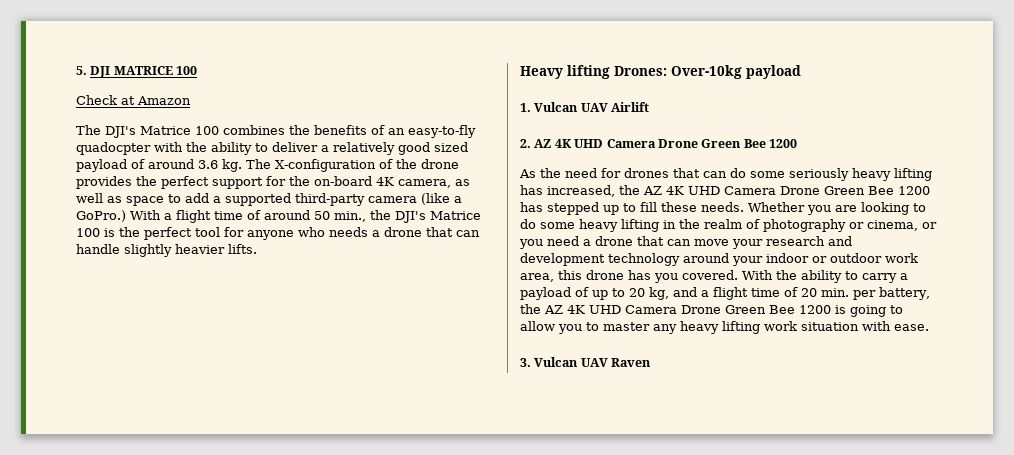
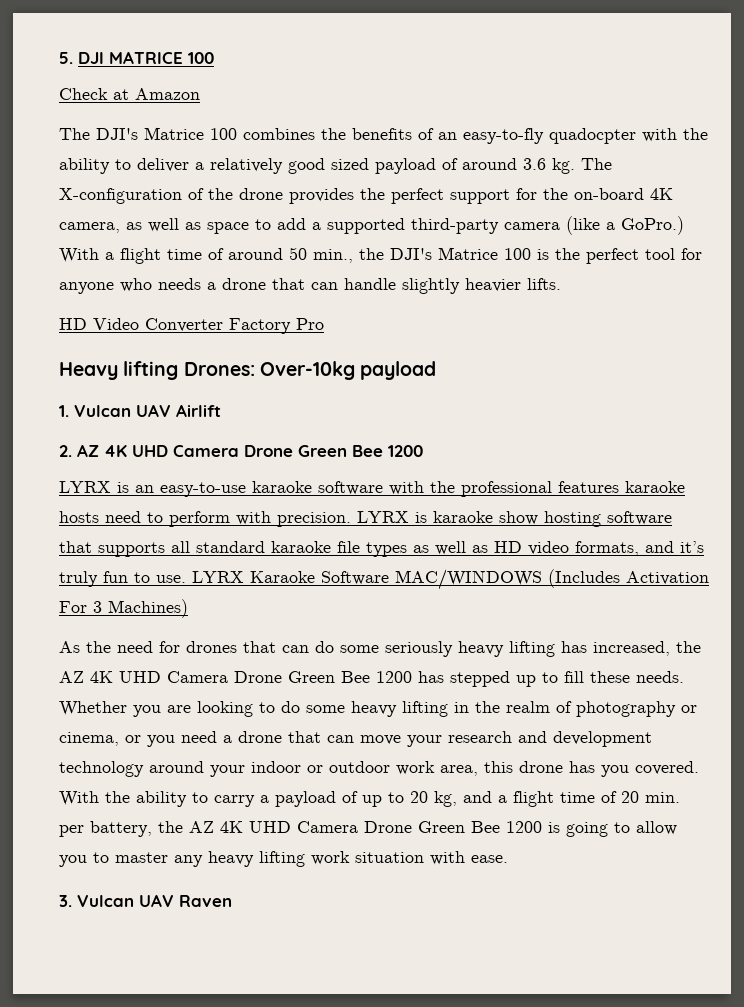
+ HD Video Converter Factory Pro
+ LYRX is an easy-to-use karaoke software with the professional features karaoke hosts need to perform with precision. LYRX is karaoke show hosting software that supports all standard karaoke file types as well as HD video formats, and it’s truly fun to use. LYRX Karaoke Software MAC/WINDOWS (Includes Activation For 3 Machines)

